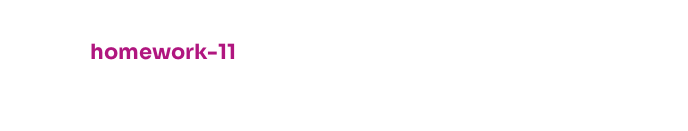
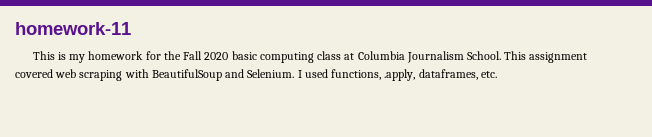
+ This is my homework for the Fall 2020 basic computing class at Columbia Journalism School. This assignment covered web scraping with BeautifulSoup and Selenium. I used functions, .apply, dataframes, etc.

